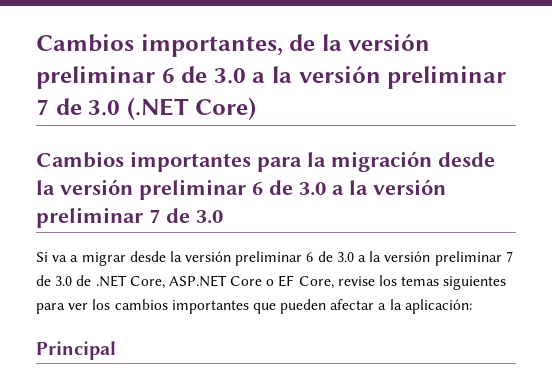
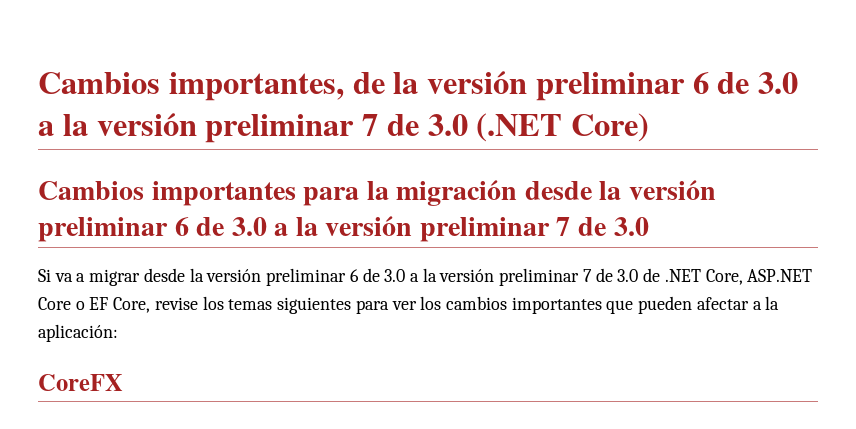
- Principal
+ CoreFX

